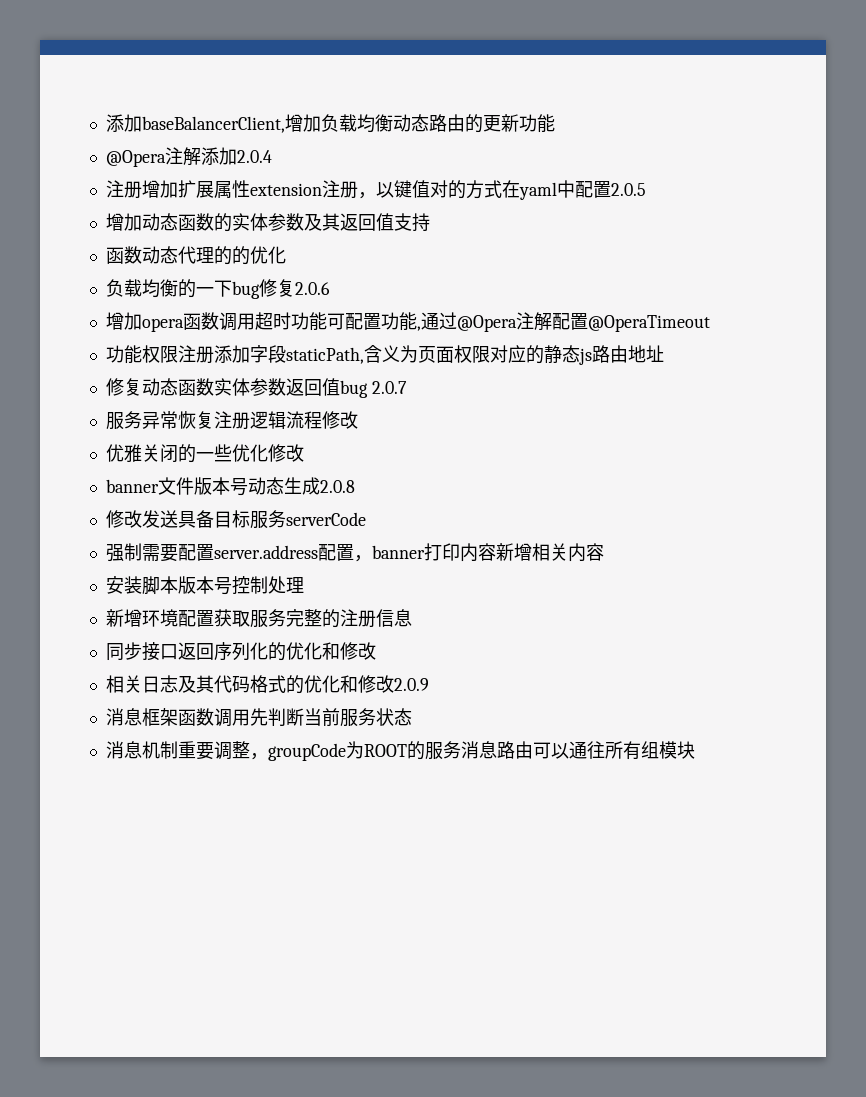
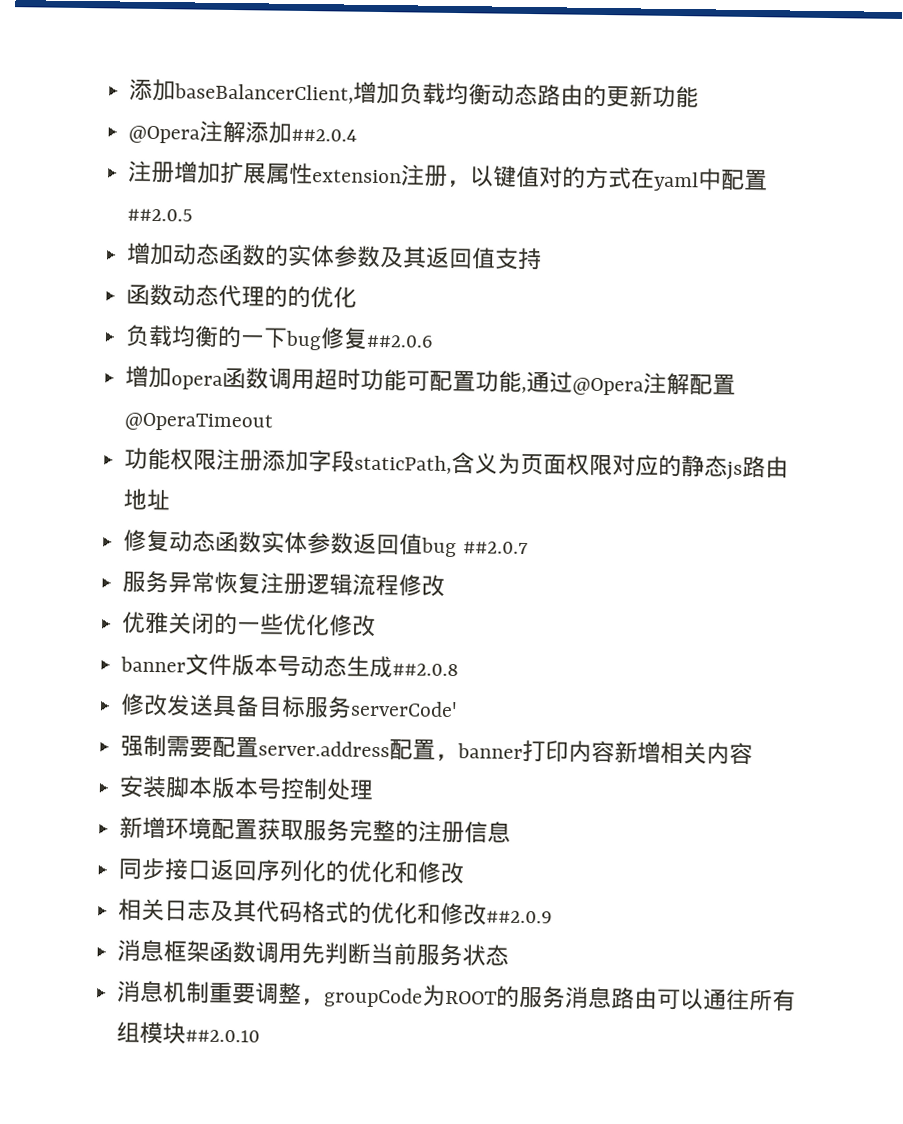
- @Opera注解添加2.0.4
+ @Opera注解添加##2.0.4
- 注册增加扩展属性extension注册，以键值对的方式在yaml中配置2.0.5
+ 注册增加扩展属性extension注册，以键值对的方式在yaml中配置##2.0.5
- 负载均衡的一下bug修复2.0.6
+ 负载均衡的一下bug修复##2.0.6
- 修复动态函数实体参数返回值bug 2.0.7
+ 修复动态函数实体参数返回值bug ##2.0.7
- banner文件版本号动态生成2.0.8
+ banner文件版本号动态生成##2.0.8
- 修改发送具备目标服务serverCode
+ 修改发送具备目标服务serverCode'
- 相关日志及其代码格式的优化和修改2.0.9
+ 相关日志及其代码格式的优化和修改##2.0.9
- 消息机制重要调整，groupCode为ROOT的服务消息路由可以通往所有组模块
+ 消息机制重要调整，groupCode为ROOT的服务消息路由可以通往所有组模块##2.0.10

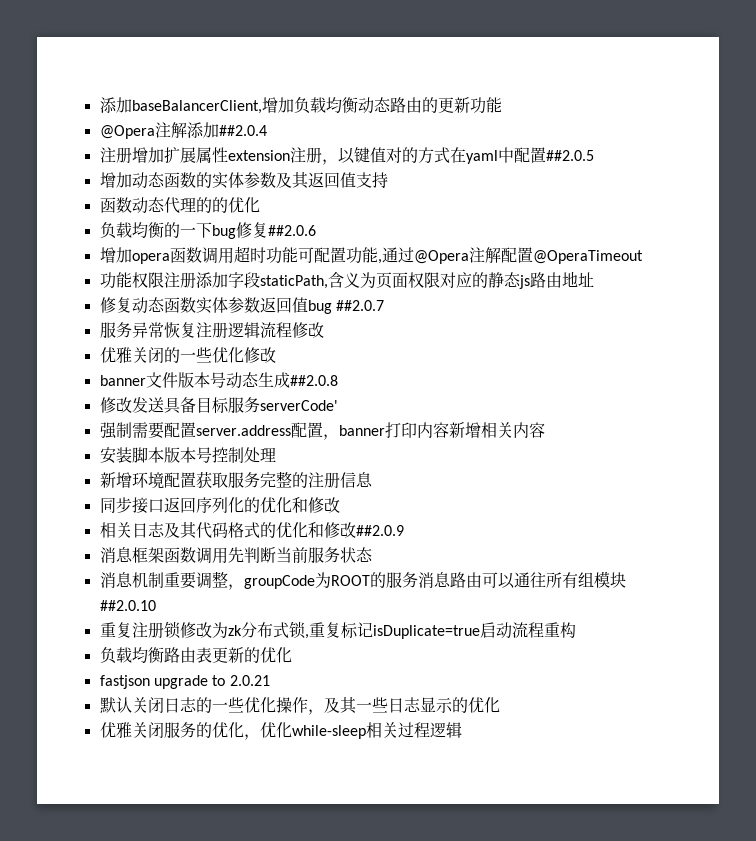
+ 重复注册锁修改为zk分布式锁,重复标记isDuplicate=true启动流程重构
+ 负载均衡路由表更新的优化
+ fastjson upgrade to 2.0.21
+ 默认关闭日志的一些优化操作，及其一些日志显示的优化
+ 优雅关闭服务的优化，优化while-sleep相关过程逻辑

